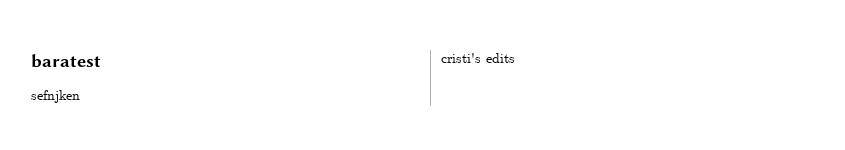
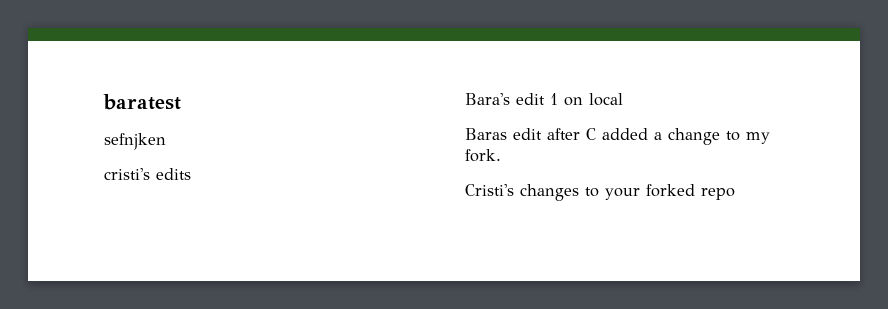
+ Bara's edit 1 on local
+ Baras edit after C added a change to my fork.
+ Cristi's changes to your forked repo

